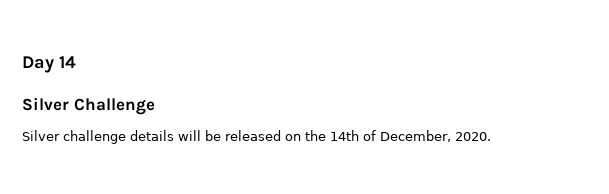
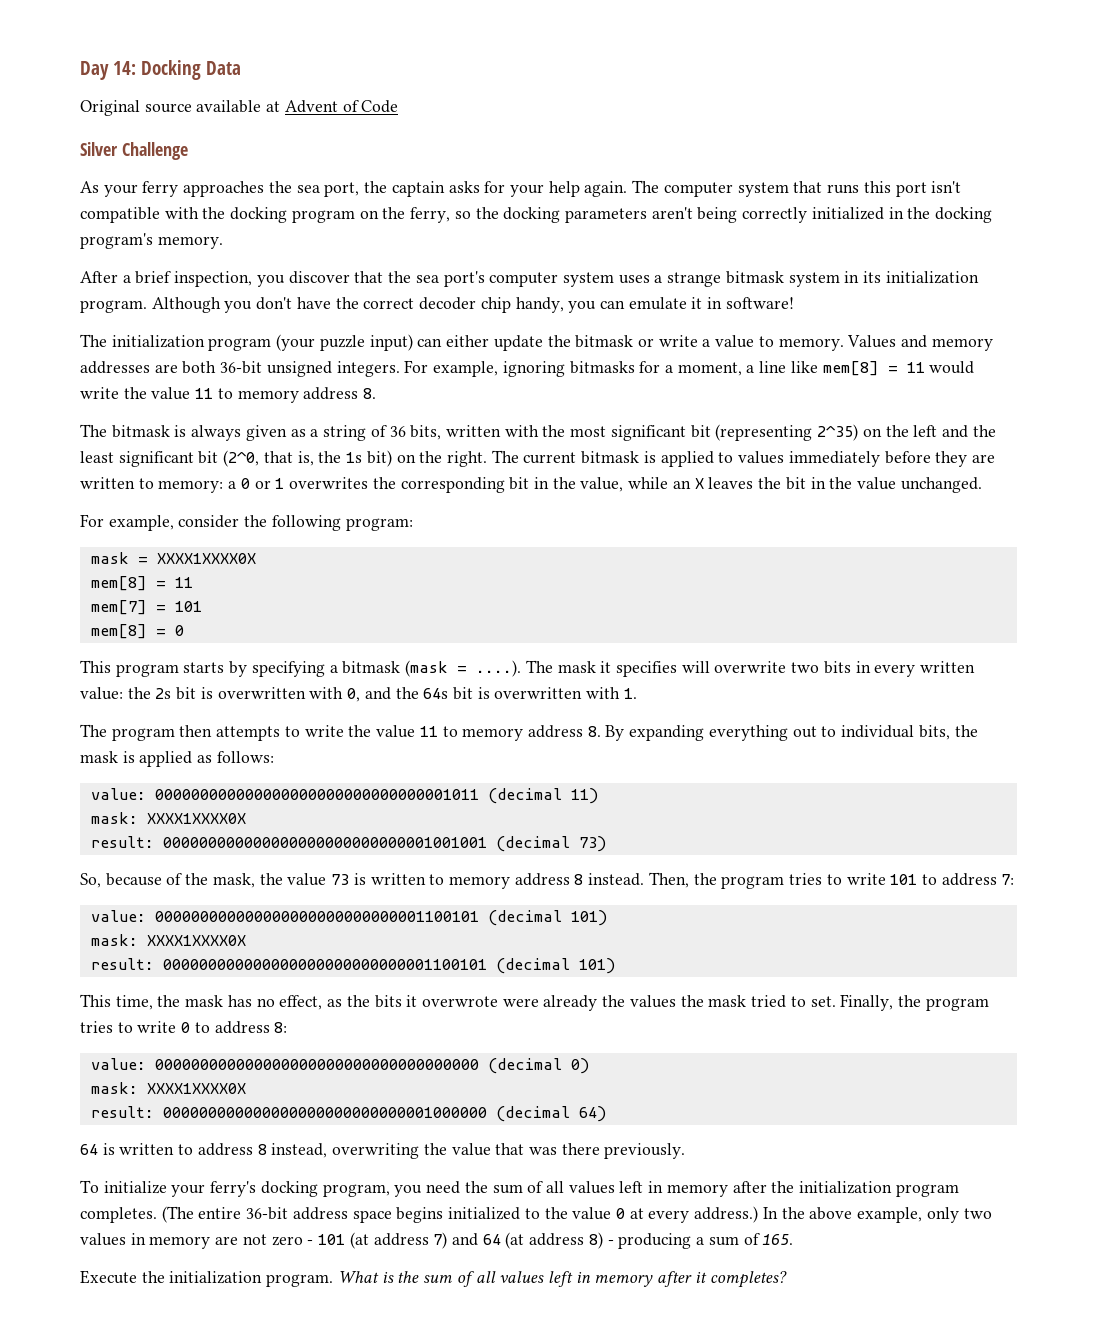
- Day 14
+ Day 14: Docking Data
+ Original source available at Advent of Code
  Silver Challenge
- Silver challenge details will be released on the 14th of December, 2020.
+ As your ferry approaches the sea port, the captain asks for your help again. The computer system that runs this port isn't compatible with the docking program on the ferry, so the docking parameters aren't being correctly initialized in the docking program's memory.
+ After a brief inspection, you discover that the sea port's computer system uses a strange bitmask system in its initialization program. Although you don't have the correct decoder chip handy, you can emulate it in software!
+ The initialization program (your puzzle input) can either update the bitmask or write a value to memory. Values and memory addresses are both 36-bit unsigned integers. For example, ignoring bitmasks for a moment, a line like mem[8] = 11 would write the value 11 to memory address 8.
+ The bitmask is always given as a string of 36 bits, written with the most significant bit (representing 2^35) on the left and the least significant bit (2^0, that is, the 1s bit) on the right. The current bitmask is applied to values immediately before they are written to memory: a 0 or 1 overwrites the corresponding bit in the value, while an X leaves the bit in the value unchanged.
+ For example, consider the following program:
+ mask = XXXX1XXXX0X
+ mem[8] = 11
+ mem[7] = 101
+ mem[8] = 0
+ This program starts by specifying a bitmask (mask = ....). The mask it specifies will overwrite two bits in every written value: the 2s bit is overwritten with 0, and the 64s bit is overwritten with 1.
+ The program then attempts to write the value 11 to memory address 8. By expanding everything out to individual bits, the mask is applied as follows:
+ value: 000000000000000000000000000000001011 (decimal 11)
+ mask: XXXX1XXXX0X
+ result: 000000000000000000000000000001001001 (decimal 73)
+ So, because of the mask, the value 73 is written to memory address 8 instead. Then, the program tries to write 101 to address 7:
+ value: 000000000000000000000000000001100101 (decimal 101)
+ mask: XXXX1XXXX0X
+ result: 000000000000000000000000000001100101 (decimal 101)
+ This time, the mask has no effect, as the bits it overwrote were already the values the mask tried to set. Finally, the program tries to write 0 to address 8:
+ value: 000000000000000000000000000000000000 (decimal 0)
+ mask: XXXX1XXXX0X
+ result: 000000000000000000000000000001000000 (decimal 64)
+ 64 is written to address 8 instead, overwriting the value that was there previously.
+ To initialize your ferry's docking program, you need the sum of all values left in memory after the initialization program completes. (The entire 36-bit address space begins initialized to the value 0 at every address.) In the above example, only two values in memory are not zero - 101 (at address 7) and 64 (at address 8) - producing a sum of 165.
+ Execute the initialization program. What is the sum of all values left in memory after it completes?

